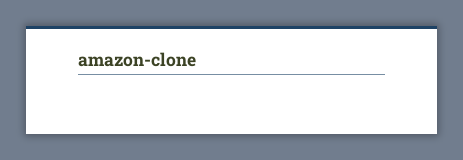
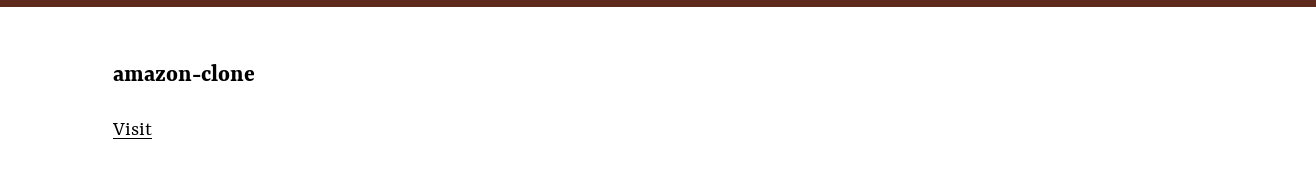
+ Visit

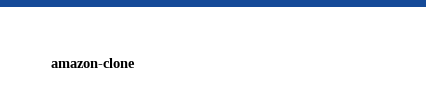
- Visit

